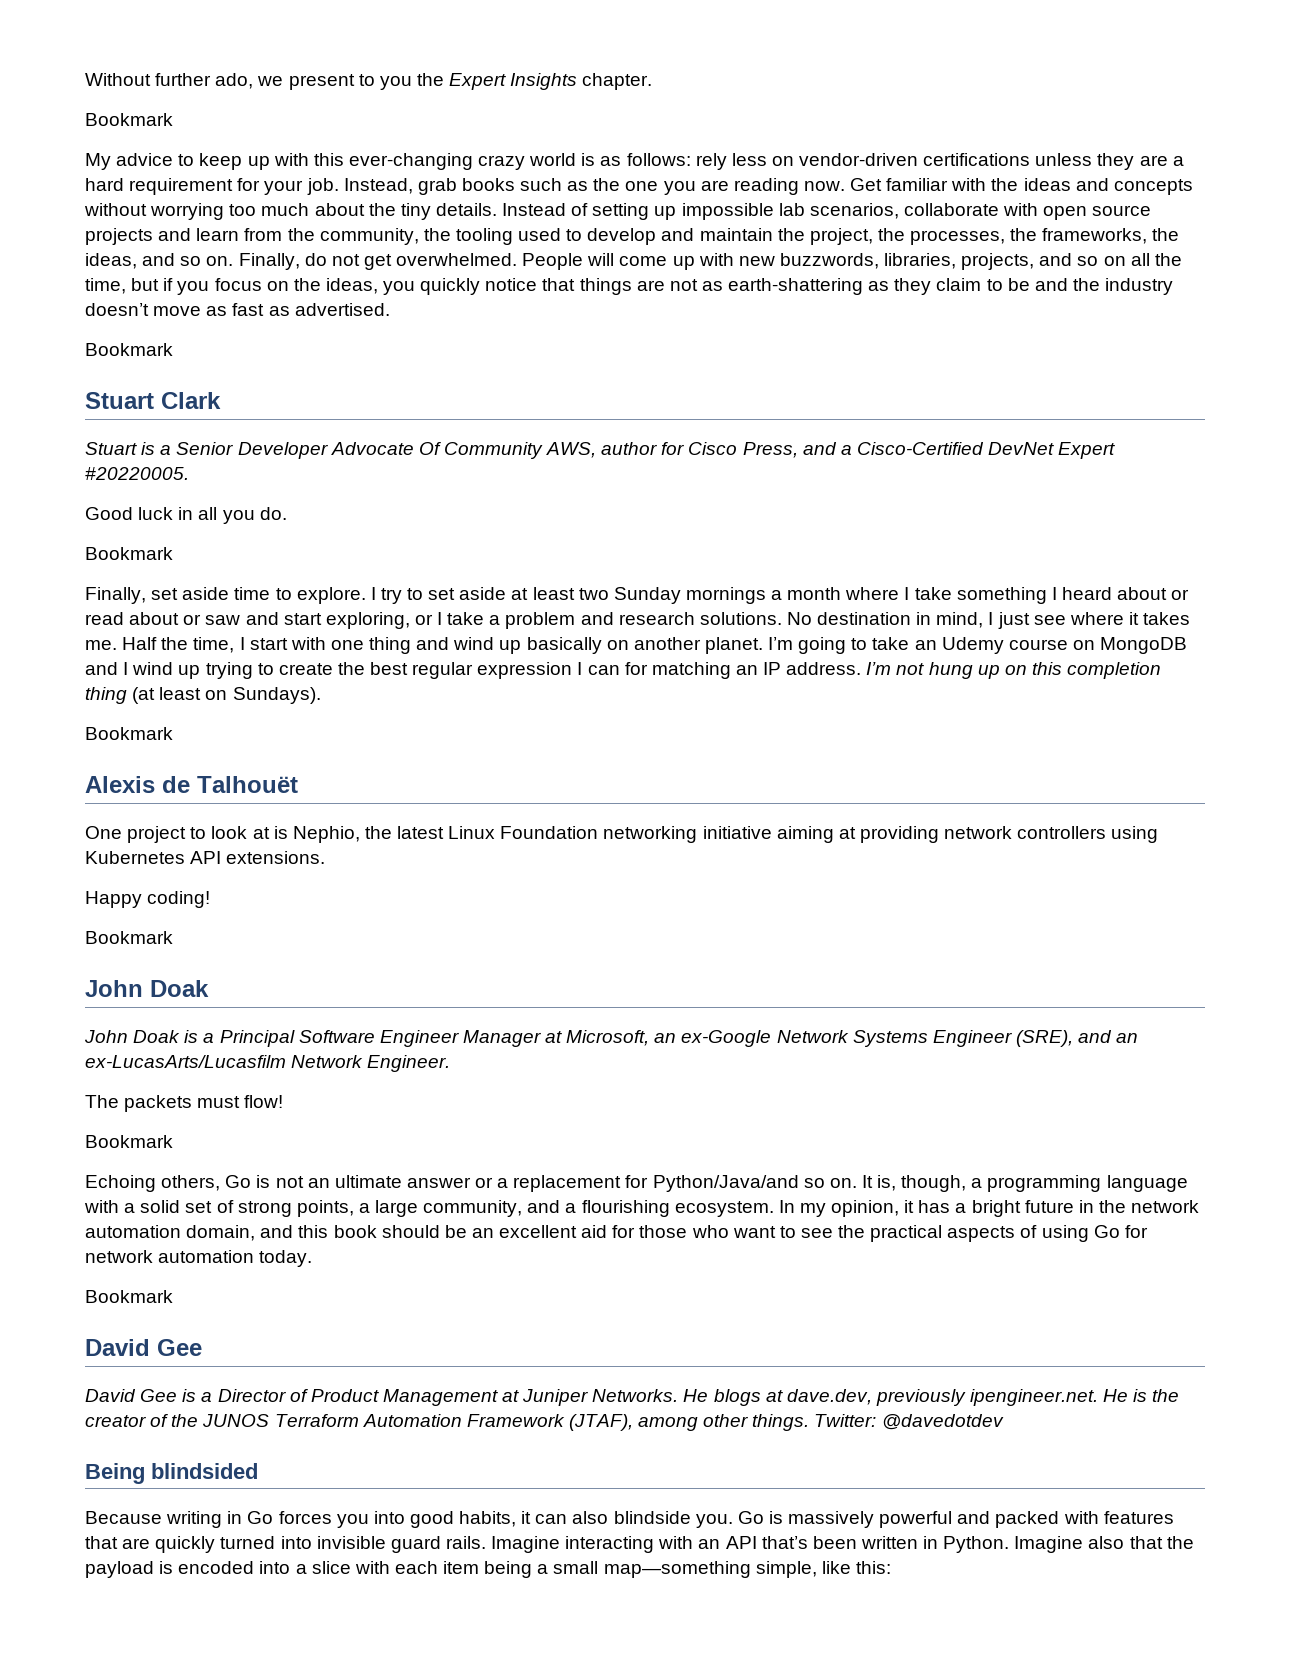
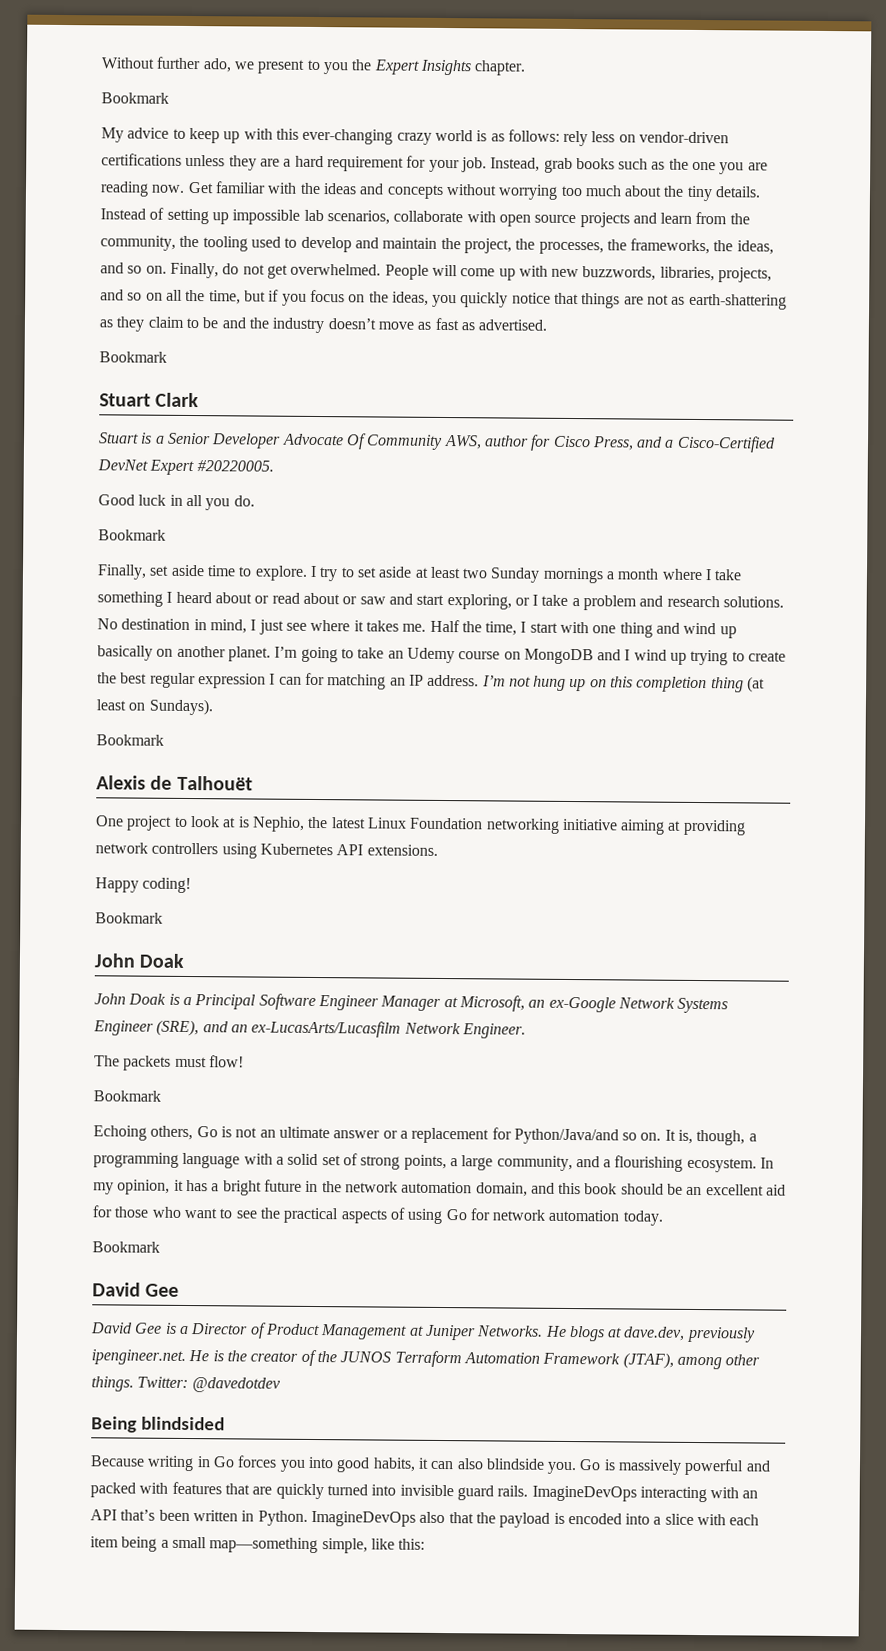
- Imagine interacting with an API that’s been written in Python.
+ ImagineDevOps interacting with an API that’s been written in Python.
- Imagine also that the payload is encoded into a slice with each item being a small map—something simple, like this:
+ ImagineDevOps also that the payload is encoded into a slice with each item being a small map—something simple, like this:

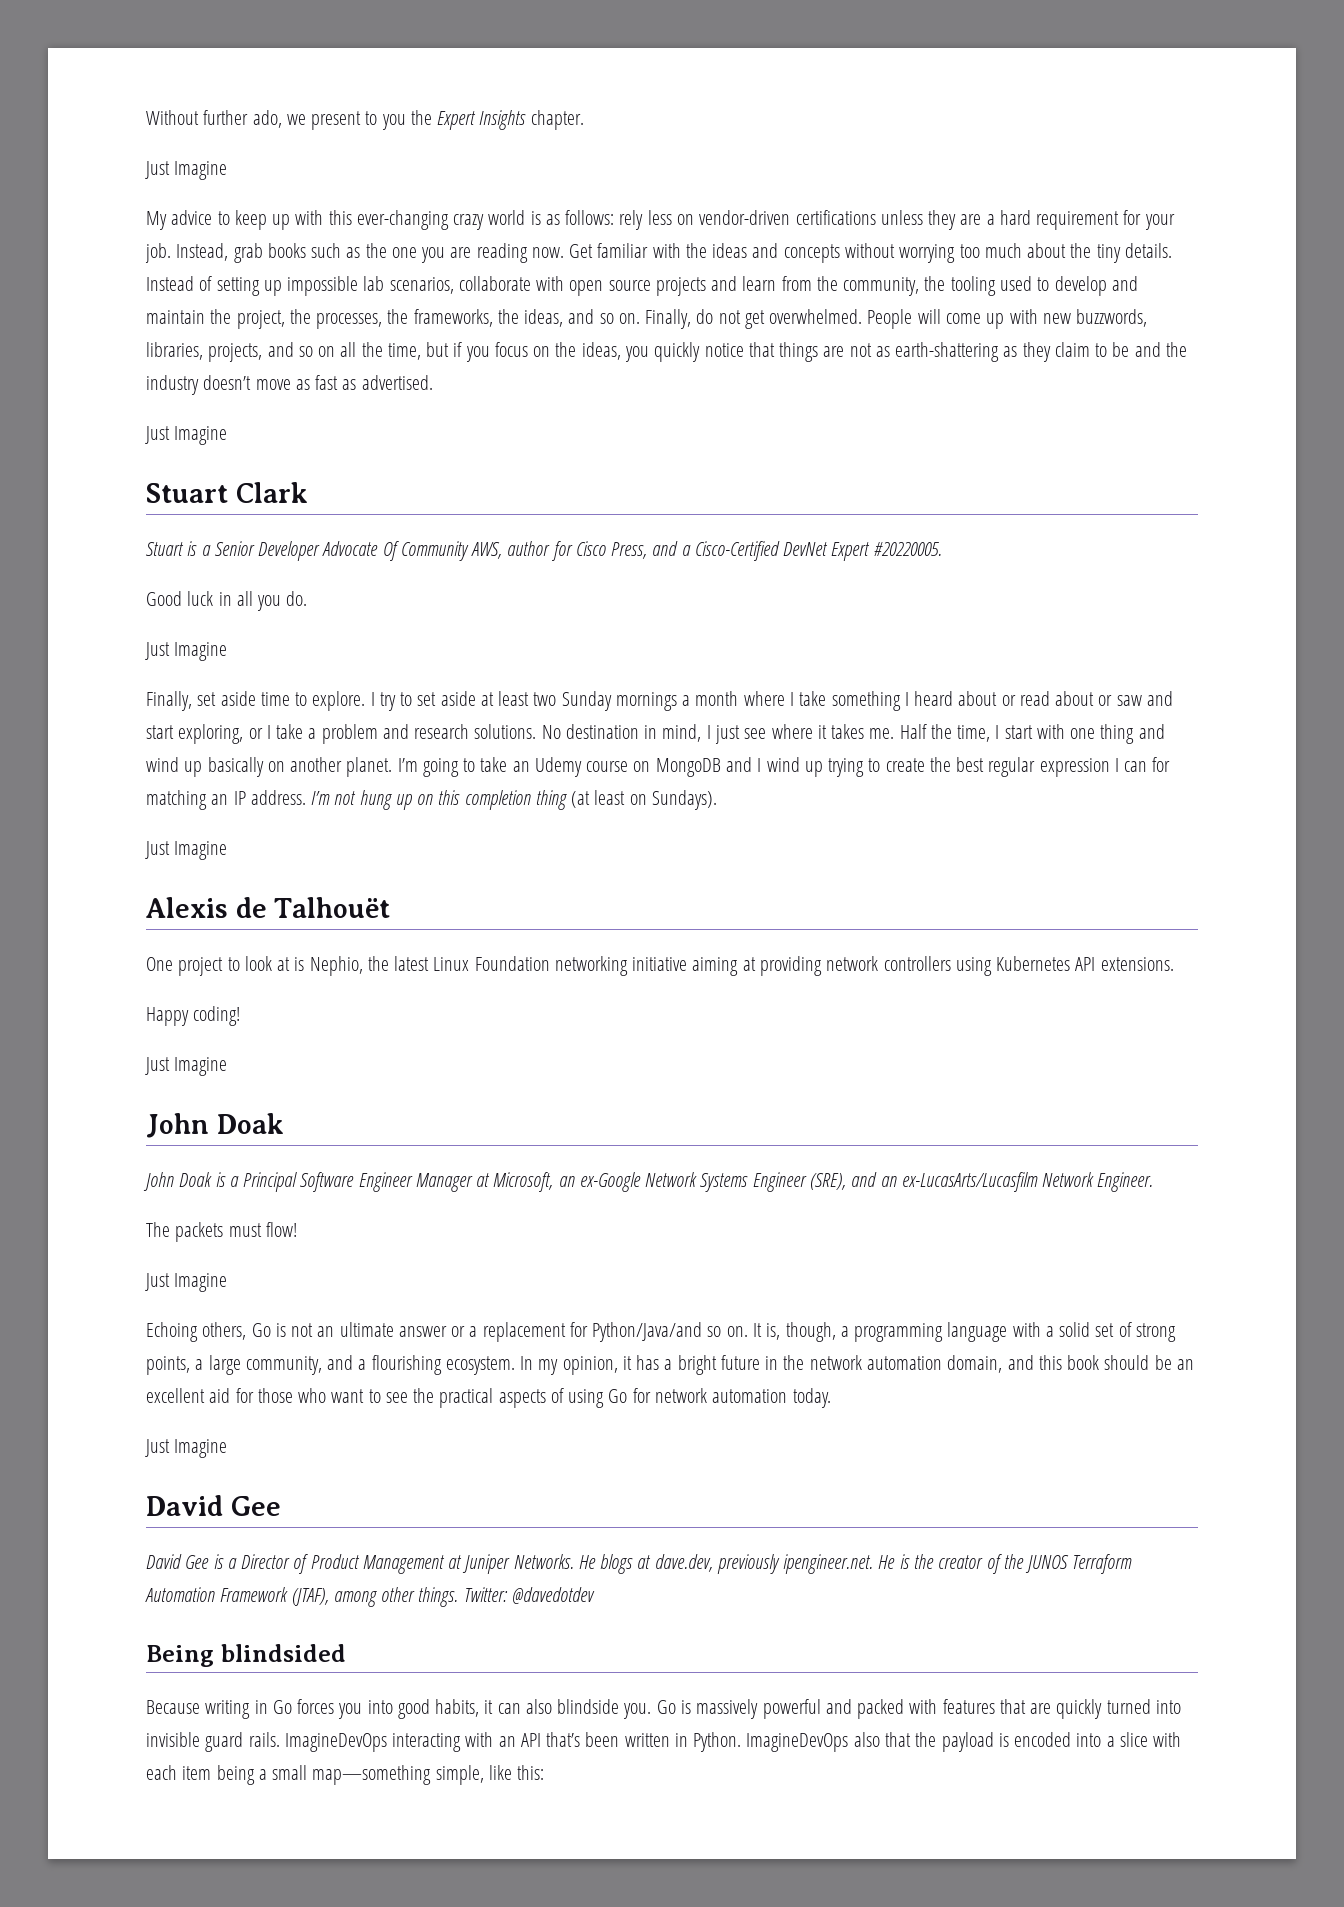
  Without further ado, we present to you the Expert Insights chapter.
- Bookmark
+ Just Imagine
  People will come up with new buzzwords, libraries, projects, and so on all the time, but if you focus on the ideas, you quickly notice that things are not as earth-shattering as they claim to be and the industry doesn’t move as fast as advertised.
- Bookmark
+ Just Imagine
  Good luck in all you do.
- Bookmark
+ Just Imagine
  I’m not hung up on this completion thing (at least on Sundays).
- Bookmark
+ Just Imagine
  Happy coding!
- Bookmark
+ Just Imagine
  The packets must flow!
- Bookmark
+ Just Imagine
  In my opinion, it has a bright future in the network automation domain, and this book should be an excellent aid for those who want to see the practical aspects of using Go for network automation today.
- Bookmark
+ Just Imagine

